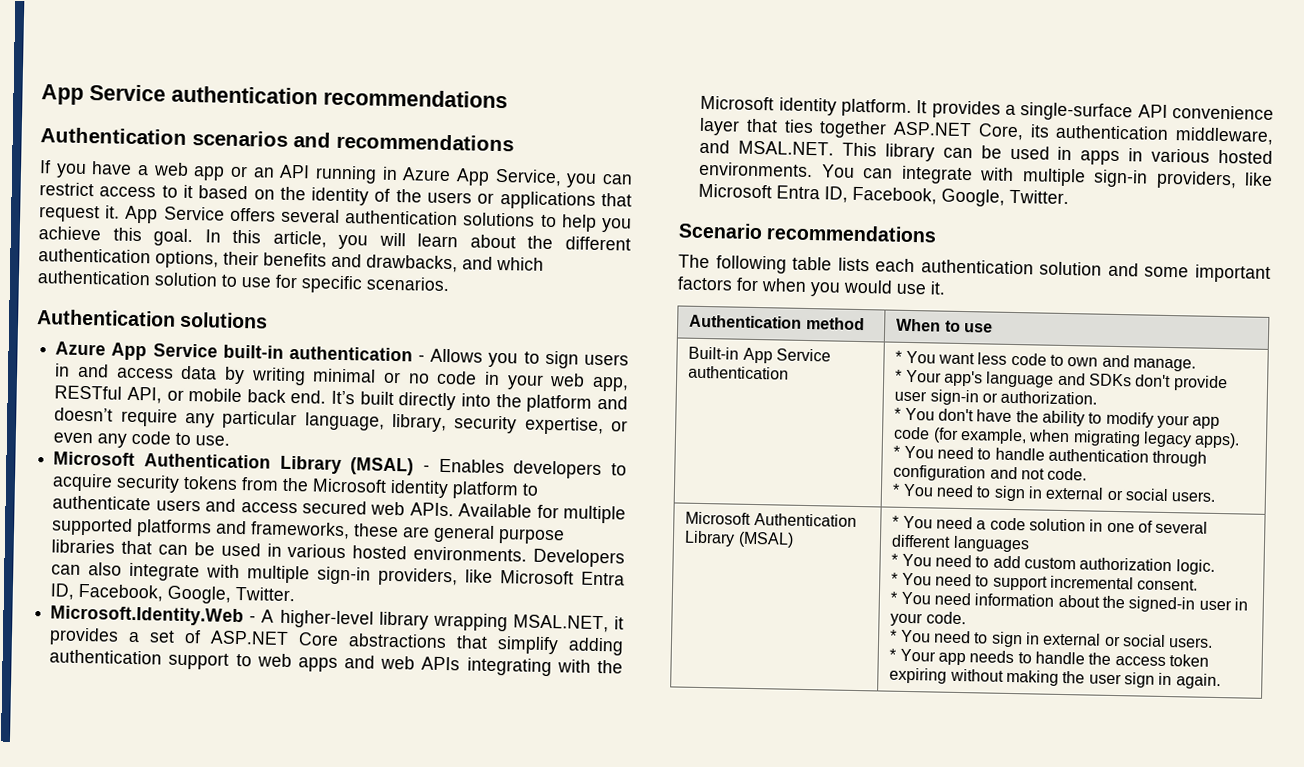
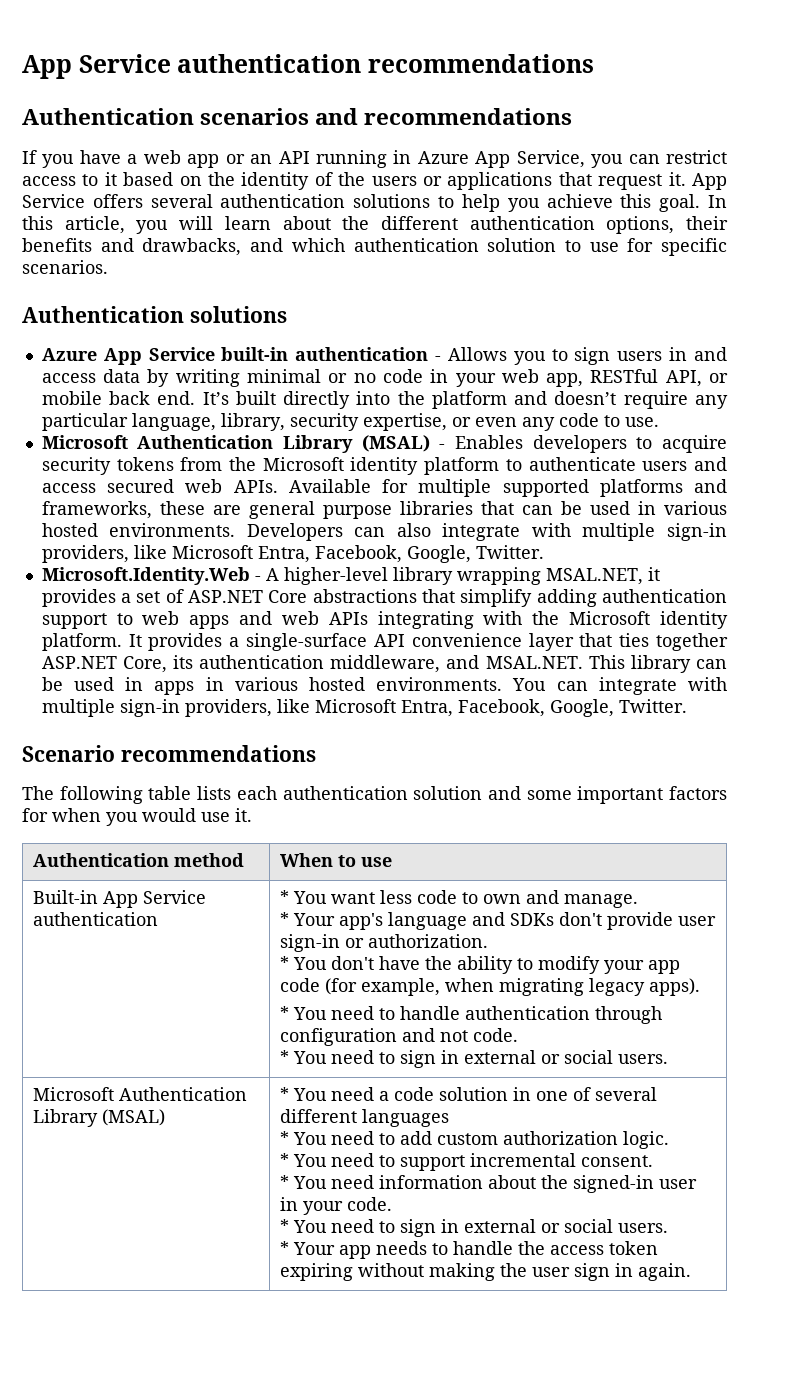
- Developers can also integrate with multiple sign-in providers, like Microsoft Entra ID, Facebook, Google, Twitter.
+ Developers can also integrate with multiple sign-in providers, like Microsoft Entra, Facebook, Google, Twitter.
- You can integrate with multiple sign-in providers, like Microsoft Entra ID, Facebook, Google, Twitter.
+ You can integrate with multiple sign-in providers, like Microsoft Entra, Facebook, Google, Twitter.

